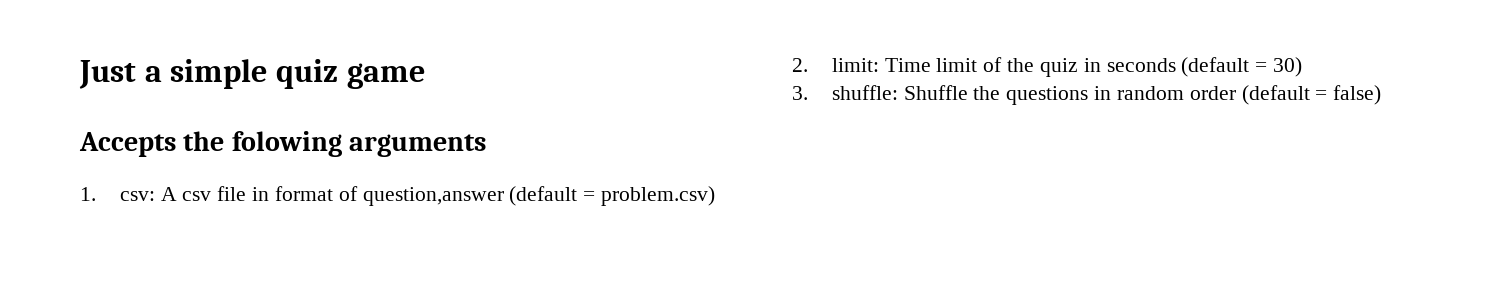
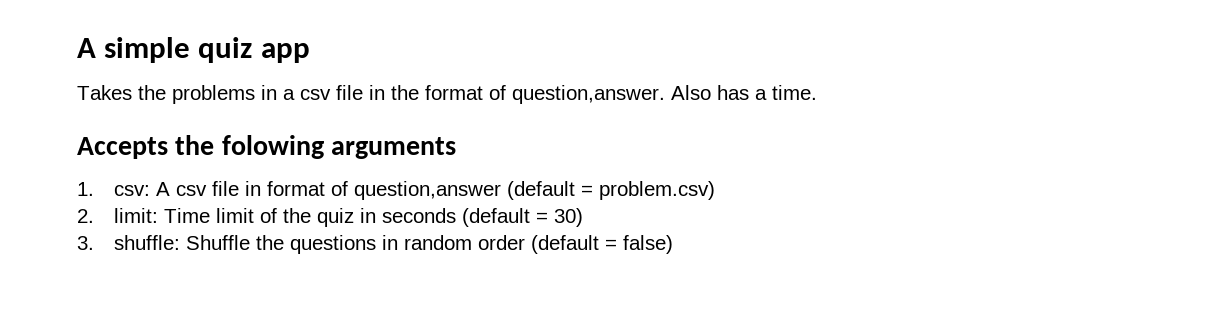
- Just a simple quiz game
+ A simple quiz app
+ Takes the problems in a csv file in the format of question,answer. Also has a time.

